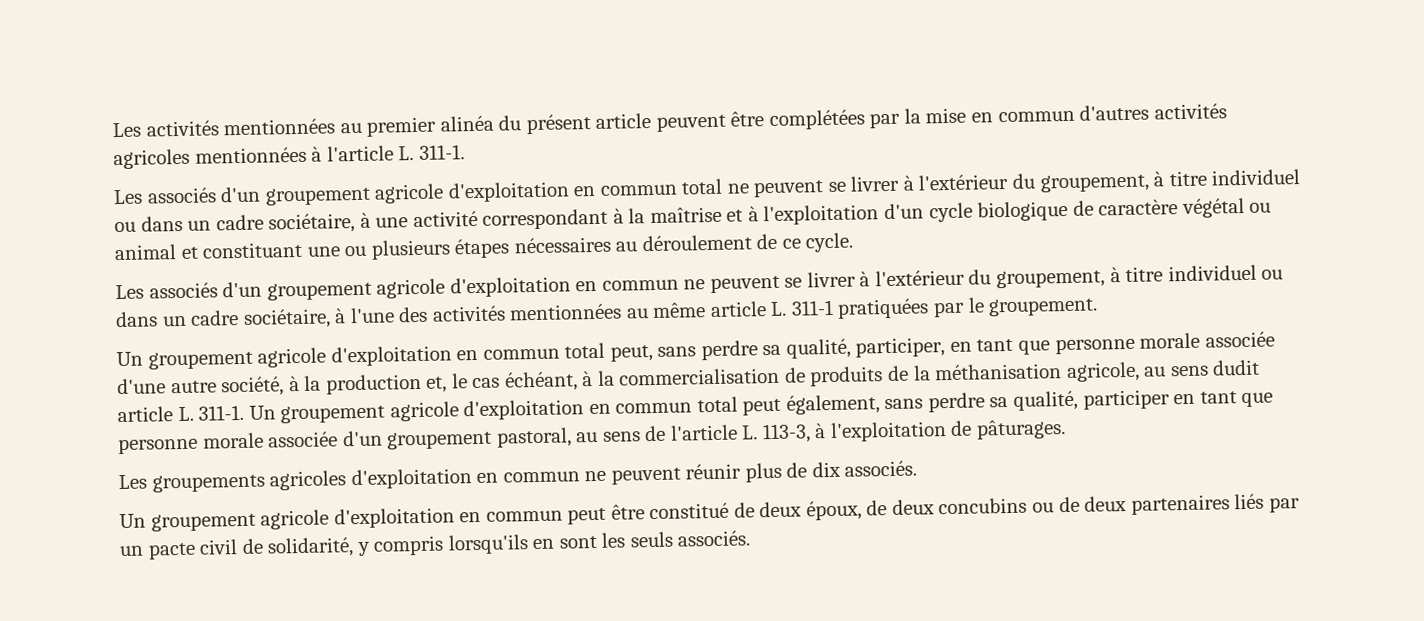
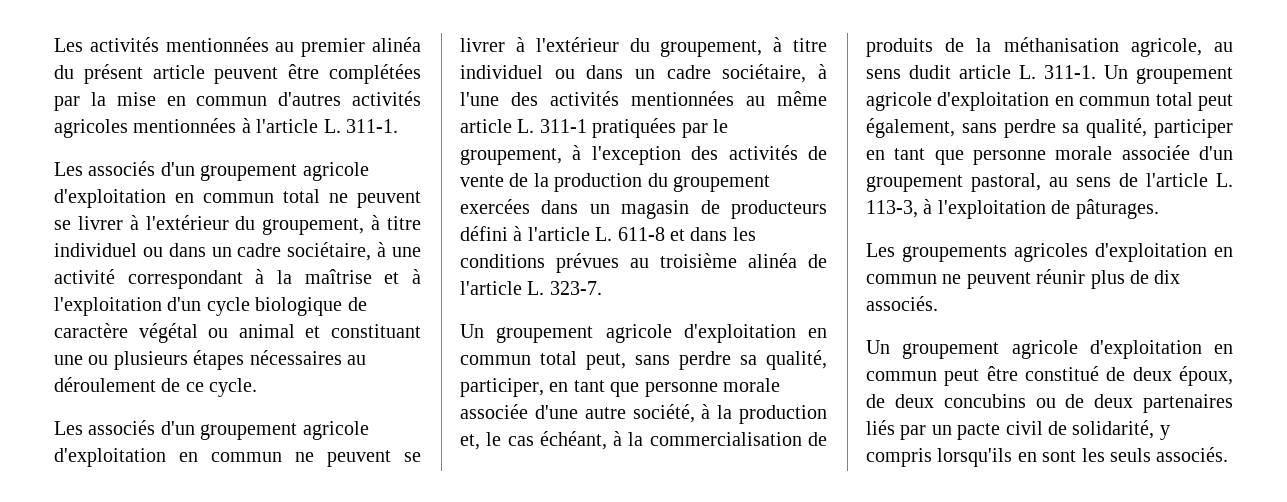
- Les associés d'un groupement agricole d'exploitation en commun ne peuvent se livrer à l'extérieur du groupement, à titre individuel ou dans un cadre sociétaire, à l'une des activités mentionnées au même article L. 311-1 pratiquées par le groupement.
+ Les associés d'un groupement agricole d'exploitation en commun ne peuvent se livrer à l'extérieur du groupement, à titre individuel ou dans un cadre sociétaire, à l'une des activités mentionnées au même article L. 311-1 pratiquées par le groupement, à l'exception des activités de vente de la production du groupement exercées dans un magasin de producteurs défini à l'article L. 611-8 et dans les conditions prévues au troisième alinéa de l'article L. 323-7.

